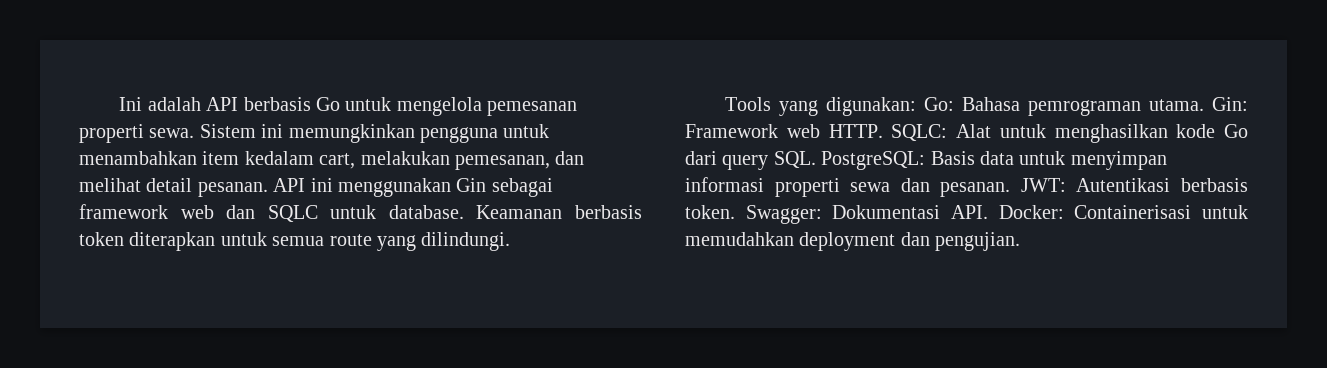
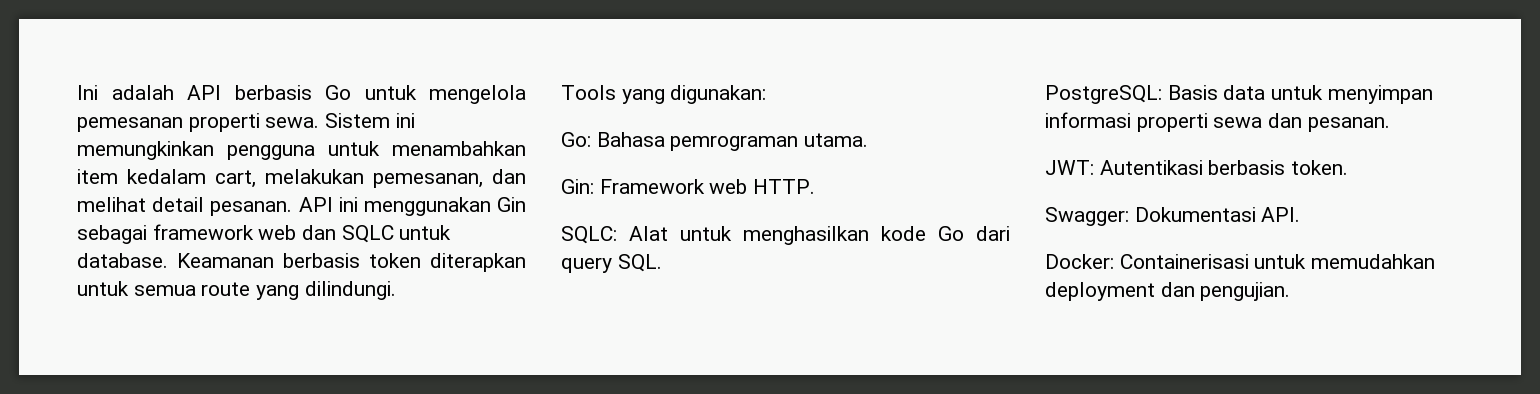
- Tools yang digunakan: Go: Bahasa pemrograman utama. Gin: Framework web HTTP. SQLC: Alat untuk menghasilkan kode Go dari query SQL. PostgreSQL: Basis data untuk menyimpan informasi properti sewa dan pesanan. JWT: Autentikasi berbasis token. Swagger: Dokumentasi API. Docker: Containerisasi untuk memudahkan deployment dan pengujian.
+ Tools yang digunakan:
+ Go: Bahasa pemrograman utama.
+ Gin: Framework web HTTP.
+ SQLC: Alat untuk menghasilkan kode Go dari query SQL.
+ PostgreSQL: Basis data untuk menyimpan informasi properti sewa dan pesanan.
+ JWT: Autentikasi berbasis token.
+ Swagger: Dokumentasi API.
+ Docker: Containerisasi untuk memudahkan deployment dan pengujian.

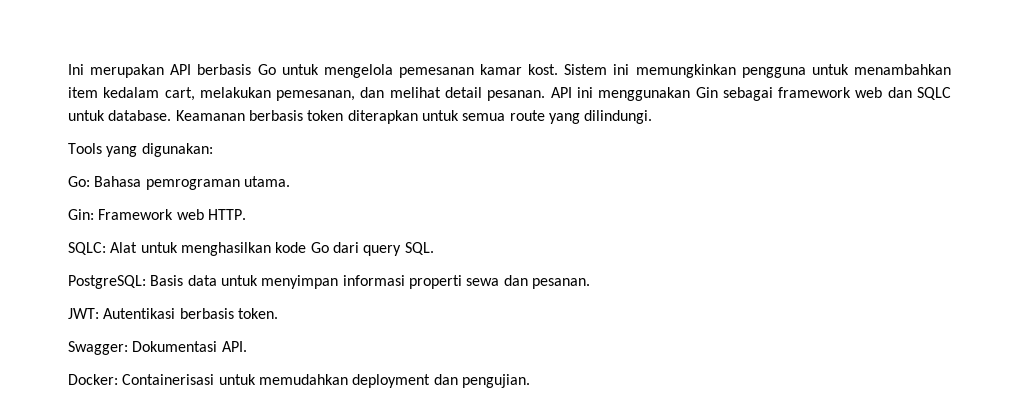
- Ini adalah API berbasis Go untuk mengelola pemesanan properti sewa.
+ Ini merupakan API berbasis Go untuk mengelola pemesanan kamar kost.

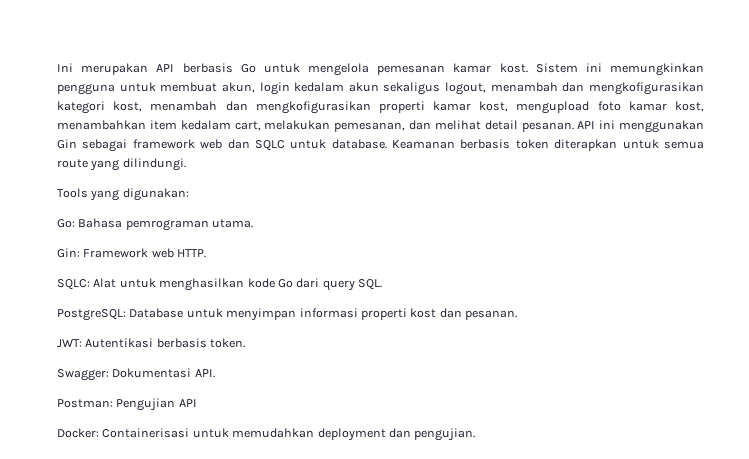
- Sistem ini memungkinkan pengguna untuk menambahkan item kedalam cart, melakukan pemesanan, dan melihat detail pesanan.
+ Sistem ini memungkinkan pengguna untuk membuat akun, login kedalam akun sekaligus logout, menambah dan mengkofigurasikan kategori kost, menambah dan mengkofigurasikan properti kamar kost, mengupload foto kamar kost, menambahkan item kedalam cart, melakukan pemesanan, dan melihat detail pesanan.
- PostgreSQL: Basis data untuk menyimpan informasi properti sewa dan pesanan.
+ PostgreSQL: Database untuk menyimpan informasi properti kost dan pesanan.
+ Postman: Pengujian API

